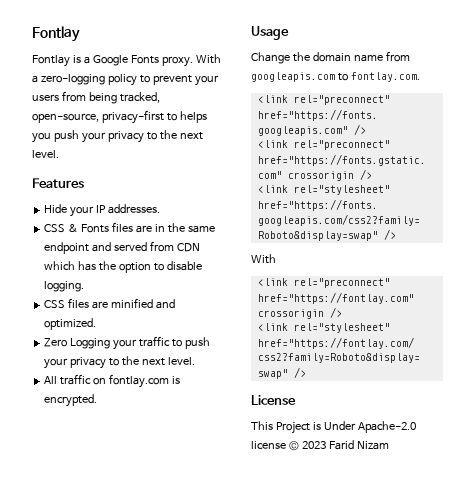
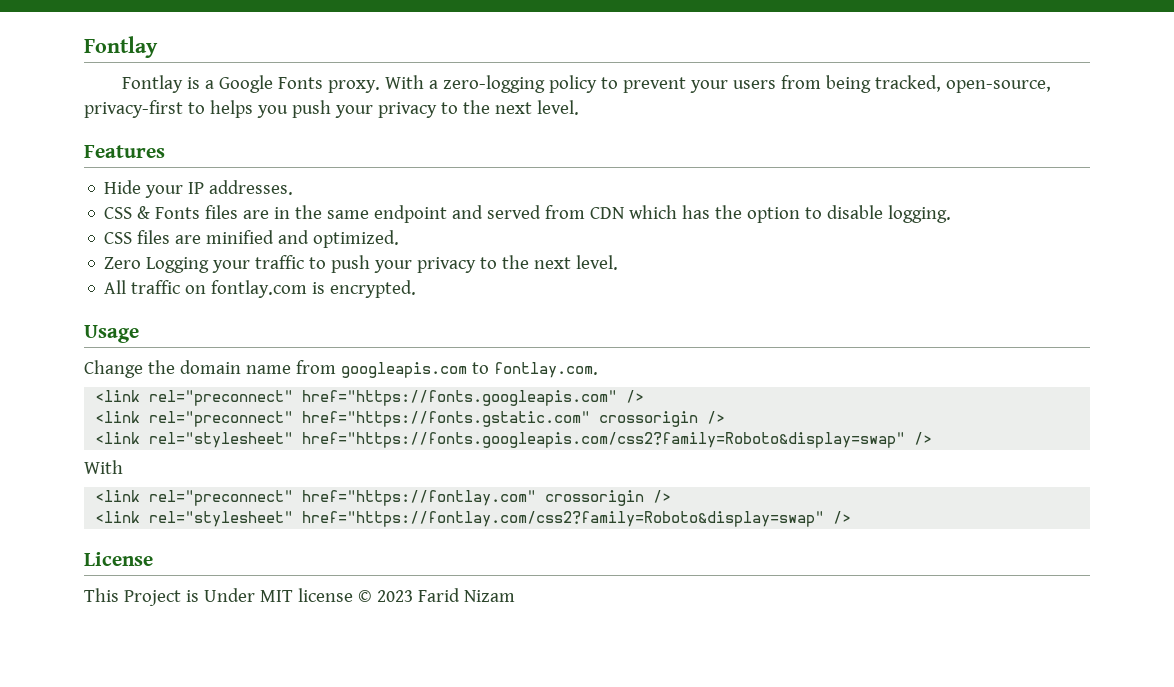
- This Project is Under Apache-2.0 license © 2023 Farid Nizam
+ This Project is Under MIT license © 2023 Farid Nizam

